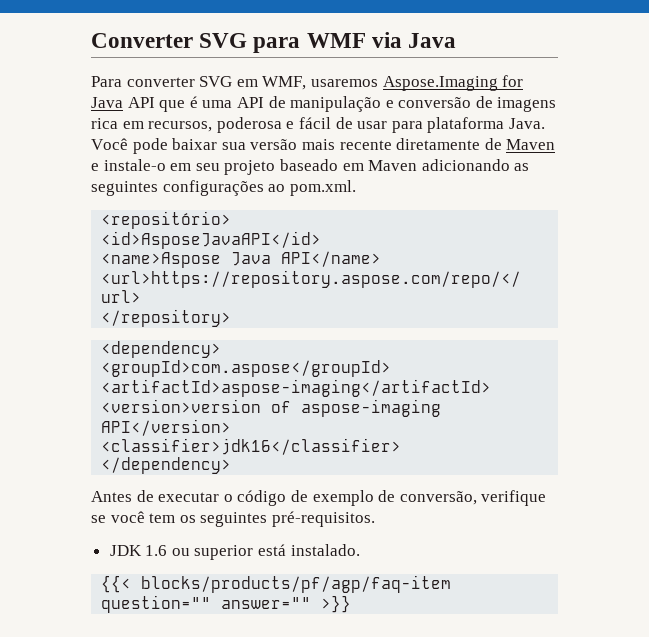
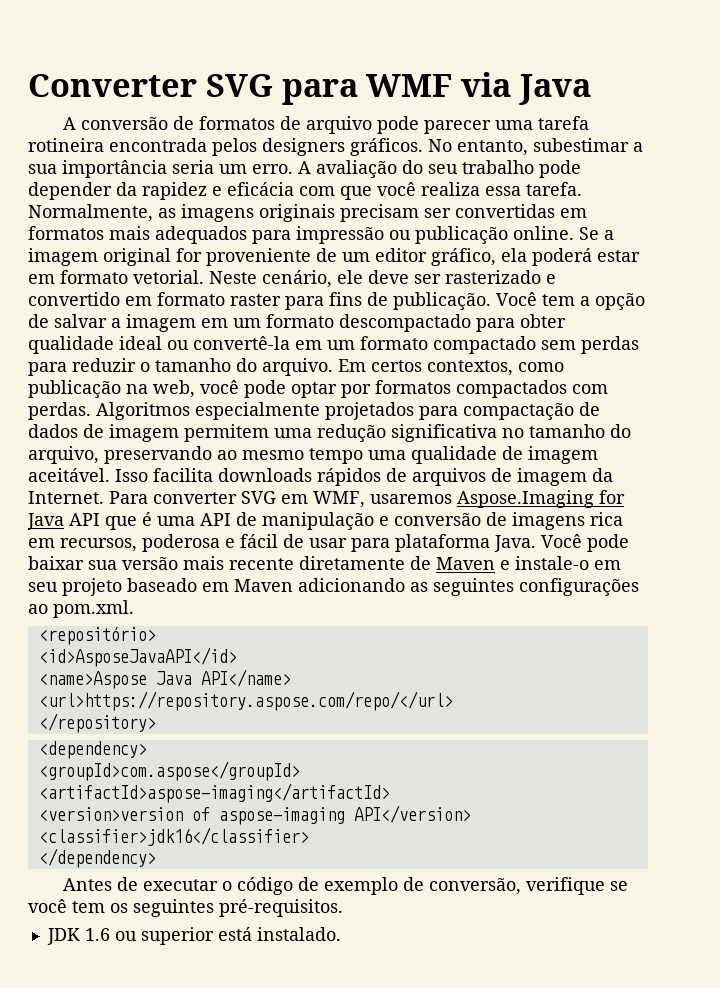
+ A conversão de formatos de arquivo pode parecer uma tarefa rotineira encontrada pelos designers gráficos. No entanto, subestimar a sua importância seria um erro. A avaliação do seu trabalho pode depender da rapidez e eficácia com que você realiza essa tarefa. Normalmente, as imagens originais precisam ser convertidas em formatos mais adequados para impressão ou publicação online. Se a imagem original for proveniente de um editor gráfico, ela poderá estar em formato vetorial. Neste cenário, ele deve ser rasterizado e convertido em formato raster para fins de publicação. Você tem a opção de salvar a imagem em um formato descompactado para obter qualidade ideal ou convertê-la em um formato compactado sem perdas para reduzir o tamanho do arquivo. Em certos contextos, como publicação na web, você pode optar por formatos compactados com perdas. Algoritmos especialmente projetados para compactação de dados de imagem permitem uma redução significativa no tamanho do arquivo, preservando ao mesmo tempo uma qualidade de imagem aceitável. Isso facilita downloads rápidos de arquivos de imagem da Internet.
- {{< blocks/products/pf/agp/faq-item question="" answer="" >}}

